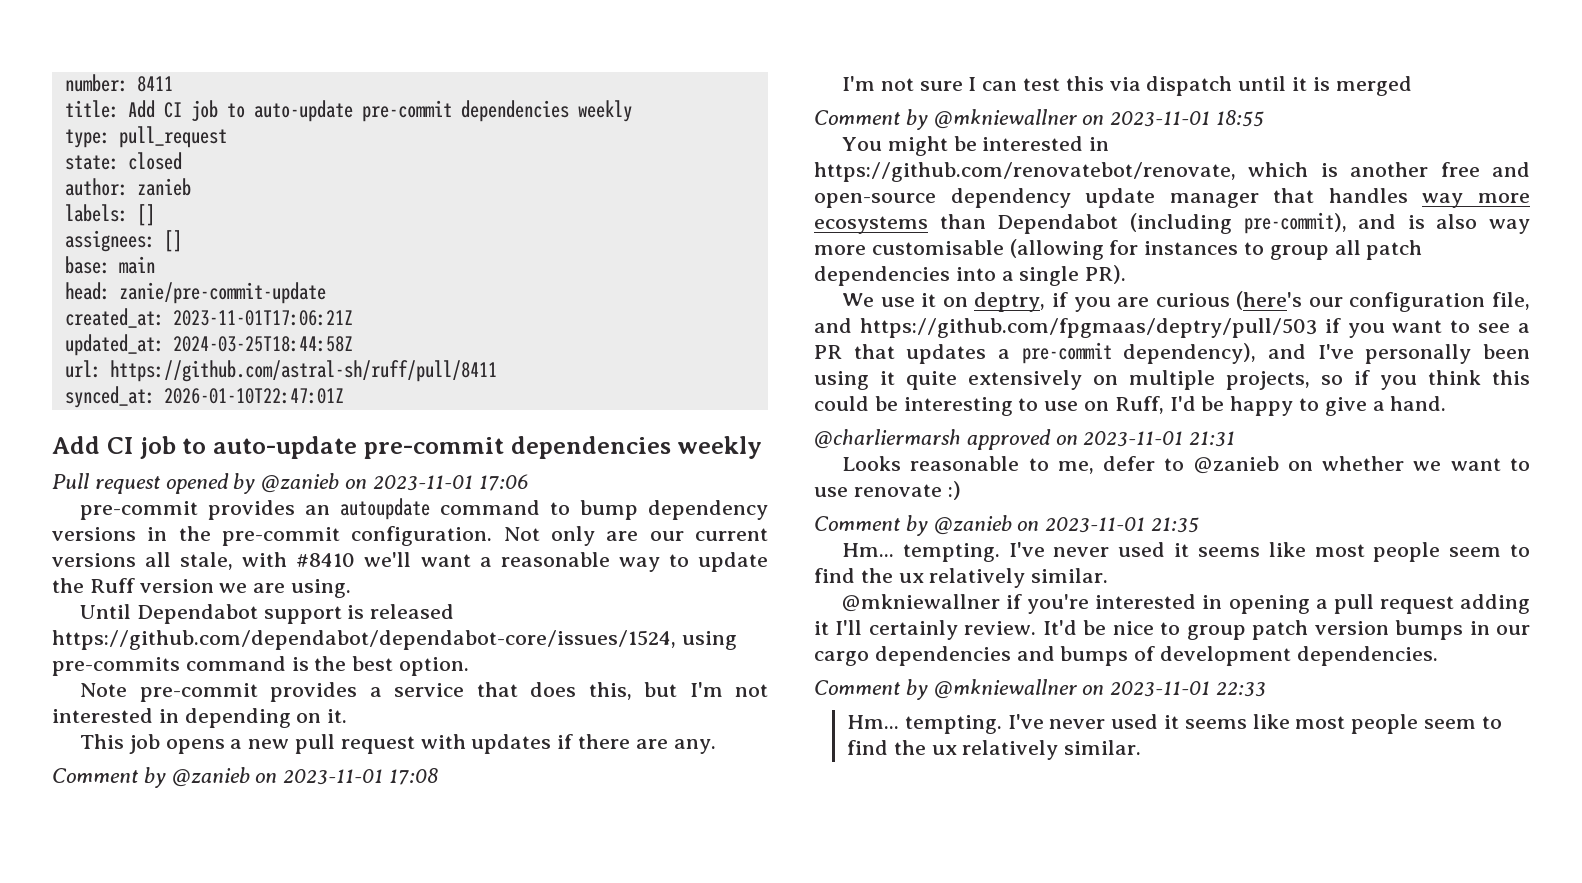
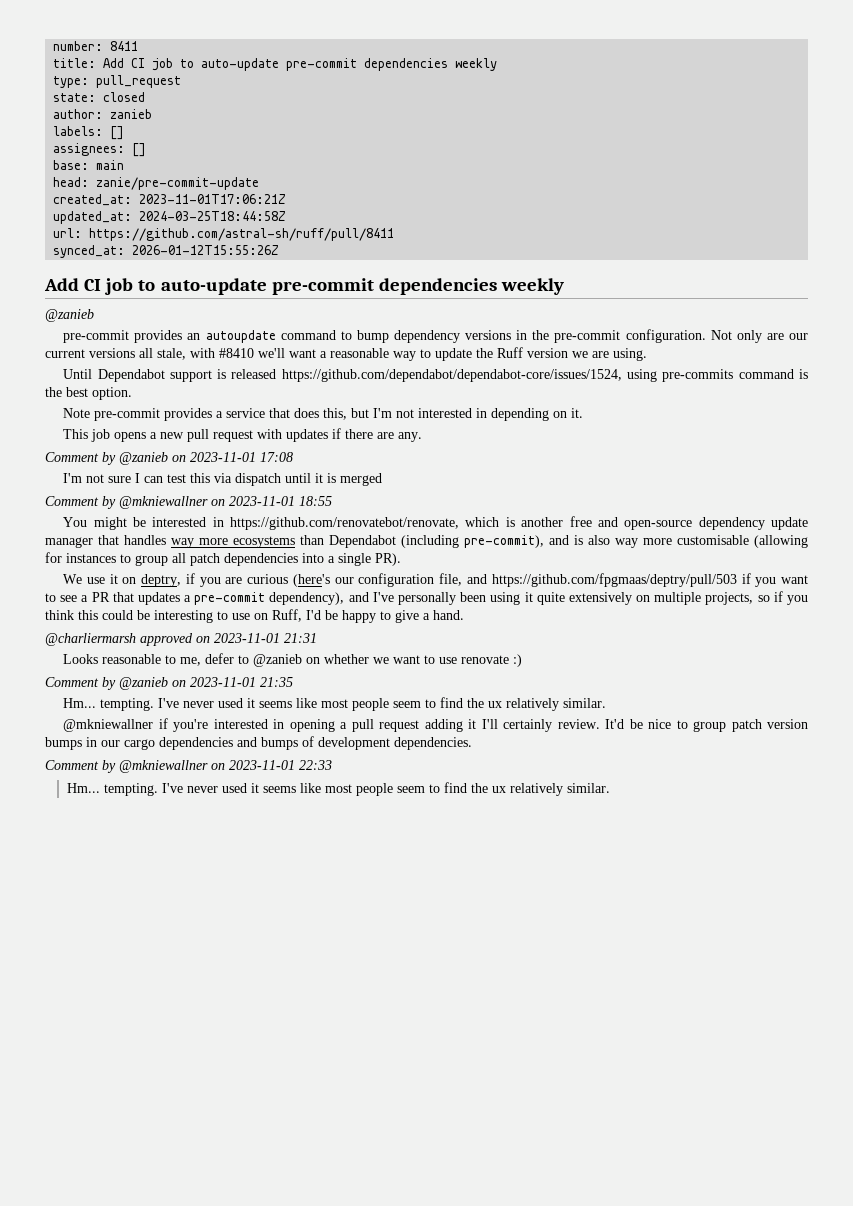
- synced_at: 2026-01-10T22:47:01Z
+ synced_at: 2026-01-12T15:55:26Z
  Add CI job to auto-update pre-commit dependencies weekly
- Pull request opened by @zanieb on 2023-11-01 17:06
+ @zanieb

